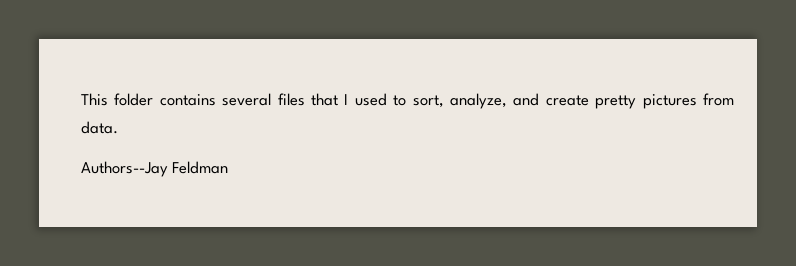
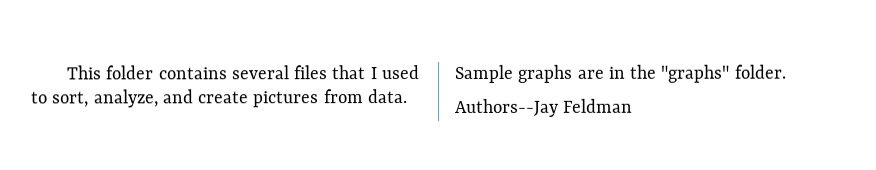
- This folder contains several files that I used to sort, analyze, and create pretty pictures from data.
+ This folder contains several files that I used to sort, analyze, and create pictures from data. Sample graphs are in the "graphs" folder.

